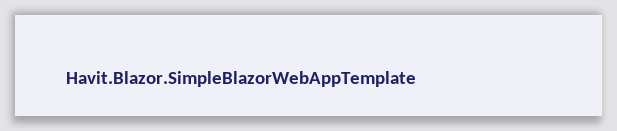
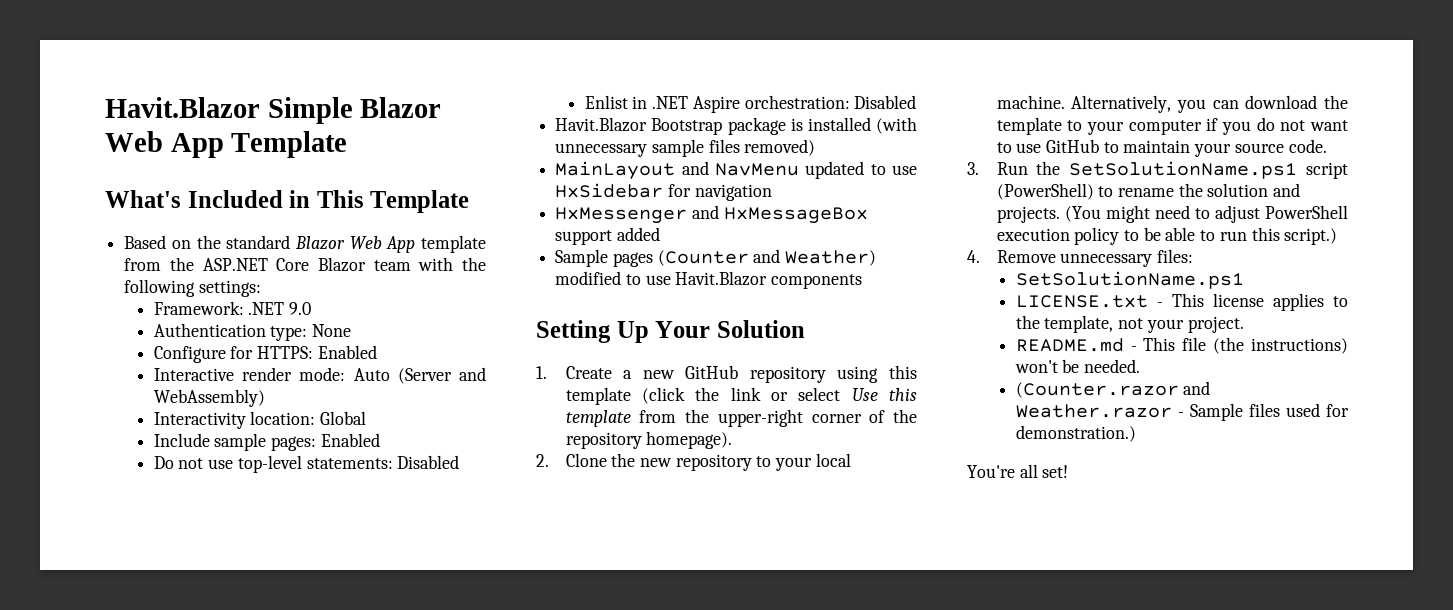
- Havit.Blazor.SimpleBlazorWebAppTemplate
+ Havit.Blazor Simple Blazor Web App Template
+ What's Included in This Template
+ Based on the standard Blazor Web App template from the ASP.NET Core Blazor team with the following settings:
+ Framework: .NET 9.0
+ Authentication type: None
+ Configure for HTTPS: Enabled
+ Interactive render mode: Auto (Server and WebAssembly)
+ Interactivity location: Global
+ Include sample pages: Enabled
+ Do not use top-level statements: Disabled
+ Enlist in .NET Aspire orchestration: Disabled
+ Havit.Blazor Bootstrap package is installed (with unnecessary sample files removed)
+ MainLayout and NavMenu updated to use HxSidebar for navigation
+ HxMessenger and HxMessageBox support added
+ Sample pages (Counter and Weather) modified to use Havit.Blazor components
+ Setting Up Your Solution
+ 1. Create a new GitHub repository using this template (click the link or select Use this template from the upper-right corner of the repository homepage).
+ 2. Clone the new repository to your local machine. Alternatively, you can download the template to your computer if you do not want to use GitHub to maintain your source code.
+ 3. Run the SetSolutionName.ps1 script (PowerShell) to rename the solution and projects. (You might need to adjust PowerShell execution policy to be able to run this script.)
+ 4. Remove unnecessary files:
+ SetSolutionName.ps1
+ LICENSE.txt - This license applies to the template, not your project.
+ README.md - This file (the instructions) won't be needed.
+ (Counter.razor and Weather.razor - Sample files used for demonstration.)
+ You're all set!

